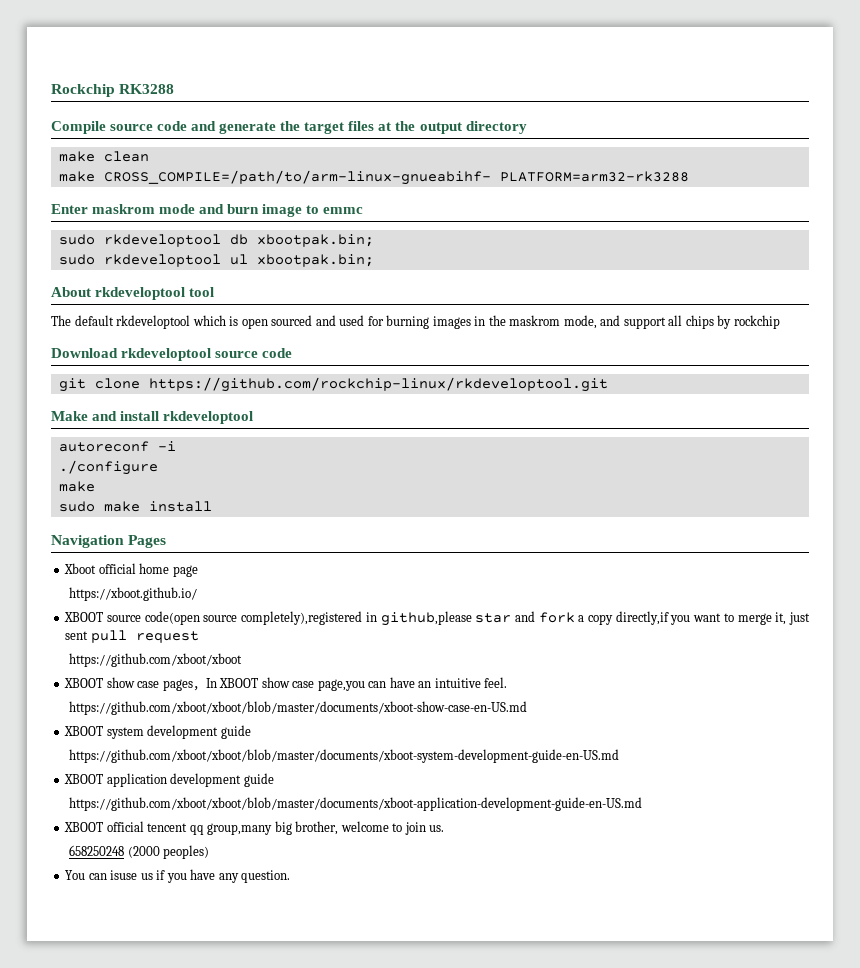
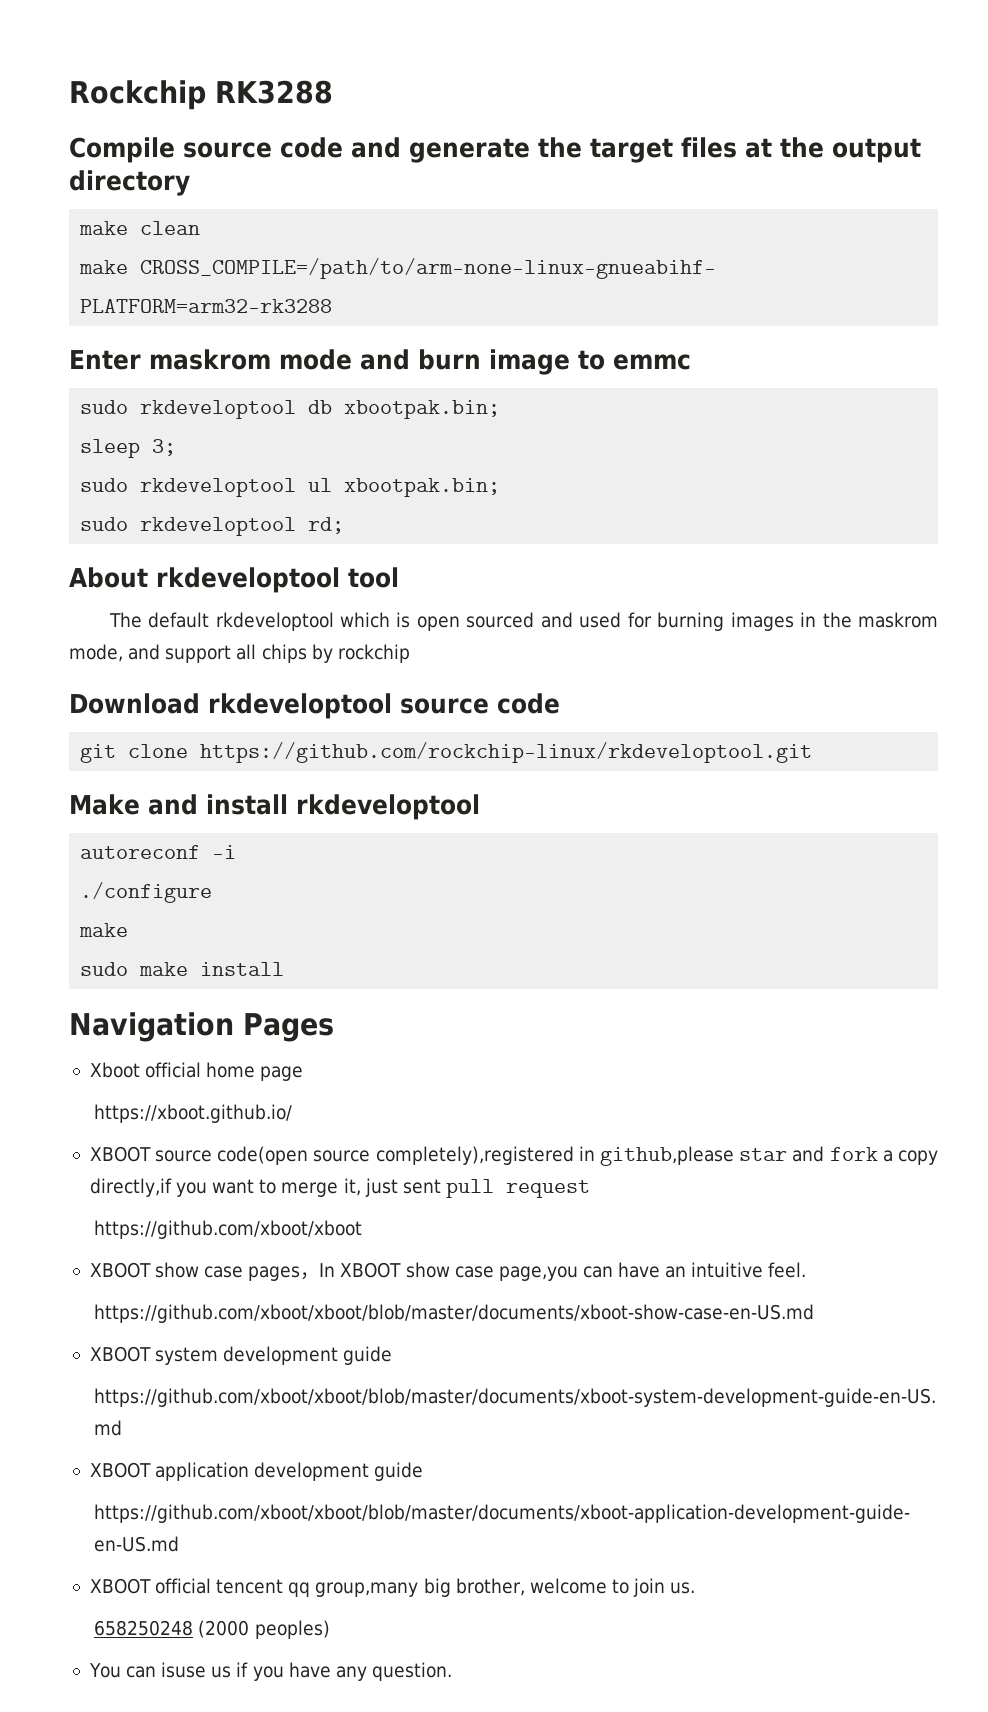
- make CROSS_COMPILE=/path/to/arm-linux-gnueabihf- PLATFORM=arm32-rk3288
+ make CROSS_COMPILE=/path/to/arm-none-linux-gnueabihf- PLATFORM=arm32-rk3288
+ sleep 3;
+ sudo rkdeveloptool rd;

